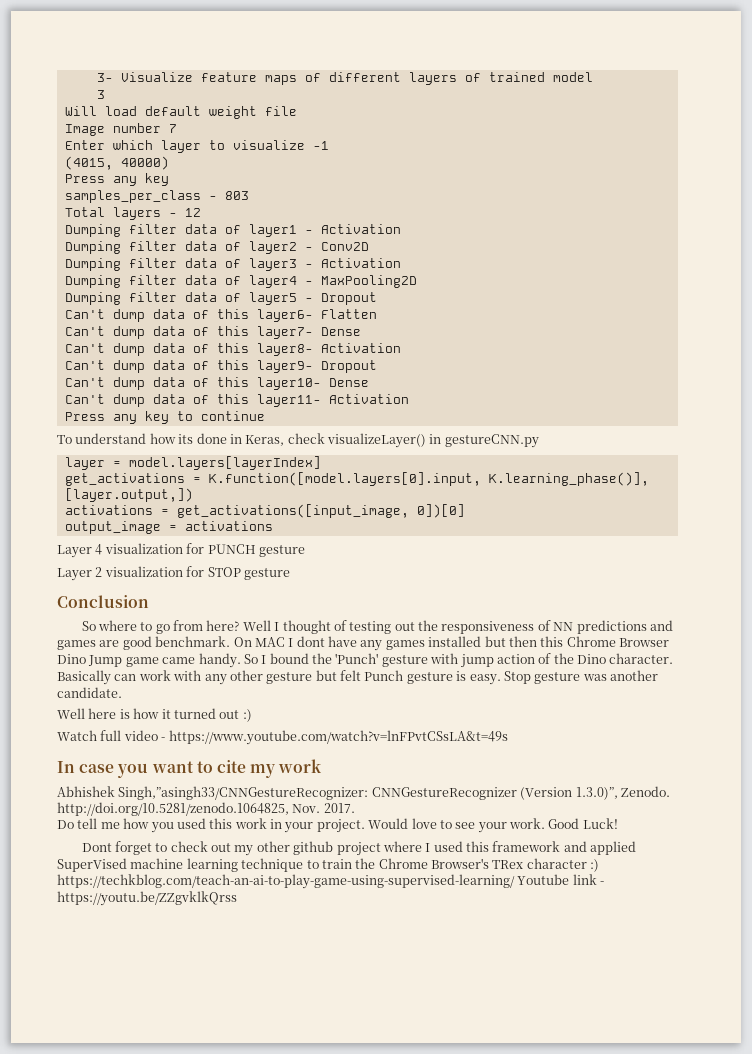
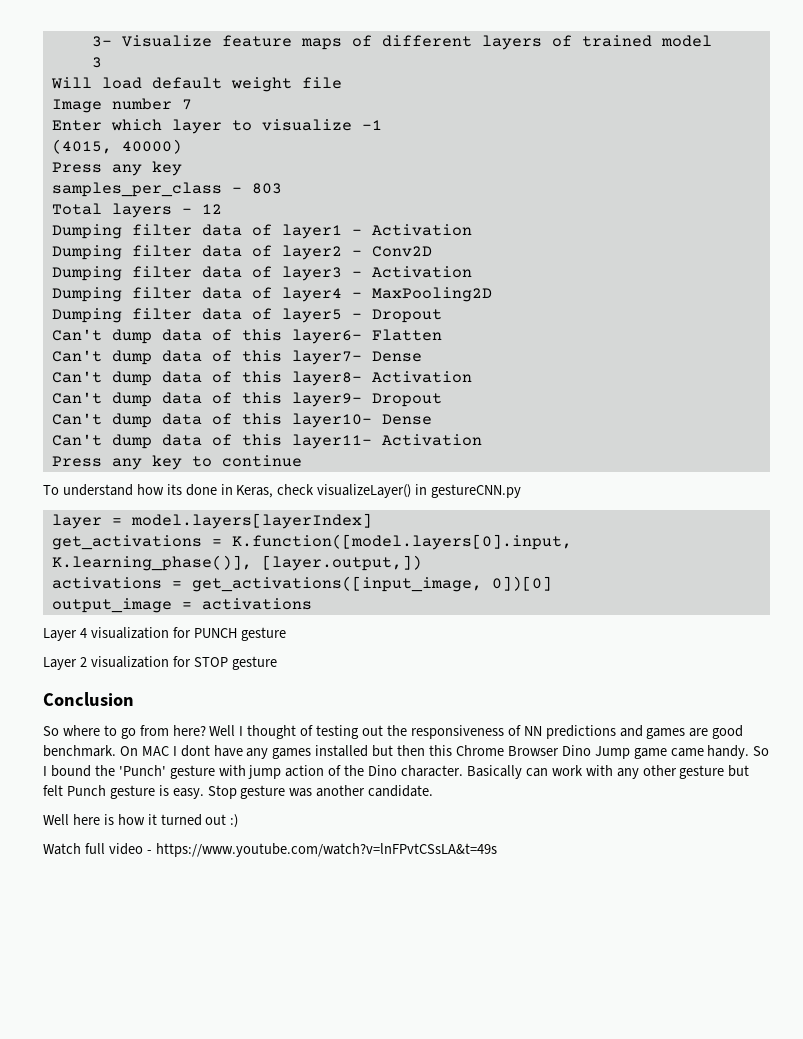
- In case you want to cite my work
- Abhishek Singh,”asingh33/CNNGestureRecognizer: CNNGestureRecognizer (Version 1.3.0)”, Zenodo. http://doi.org/10.5281/zenodo.1064825, Nov. 2017.
- Do tell me how you used this work in your project. Would love to see your work. Good Luck!
- Dont forget to check out my other github project where I used this framework and applied SuperVised machine learning technique to train the Chrome Browser's TRex character :) https://techkblog.com/teach-an-ai-to-play-game-using-supervised-learning/ Youtube link - https://youtu.be/ZZgvklkQrss

